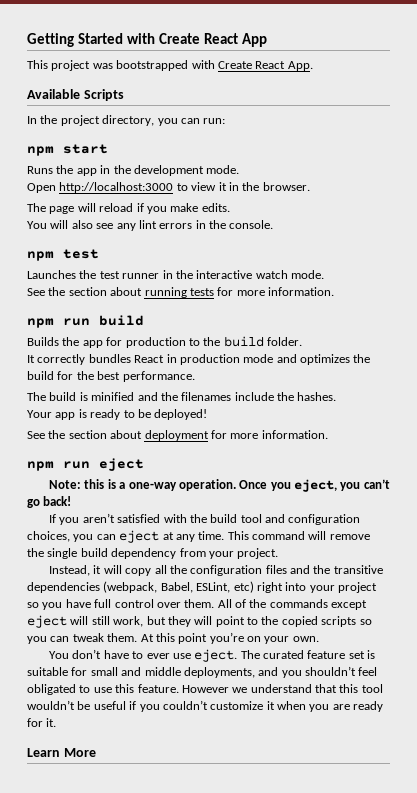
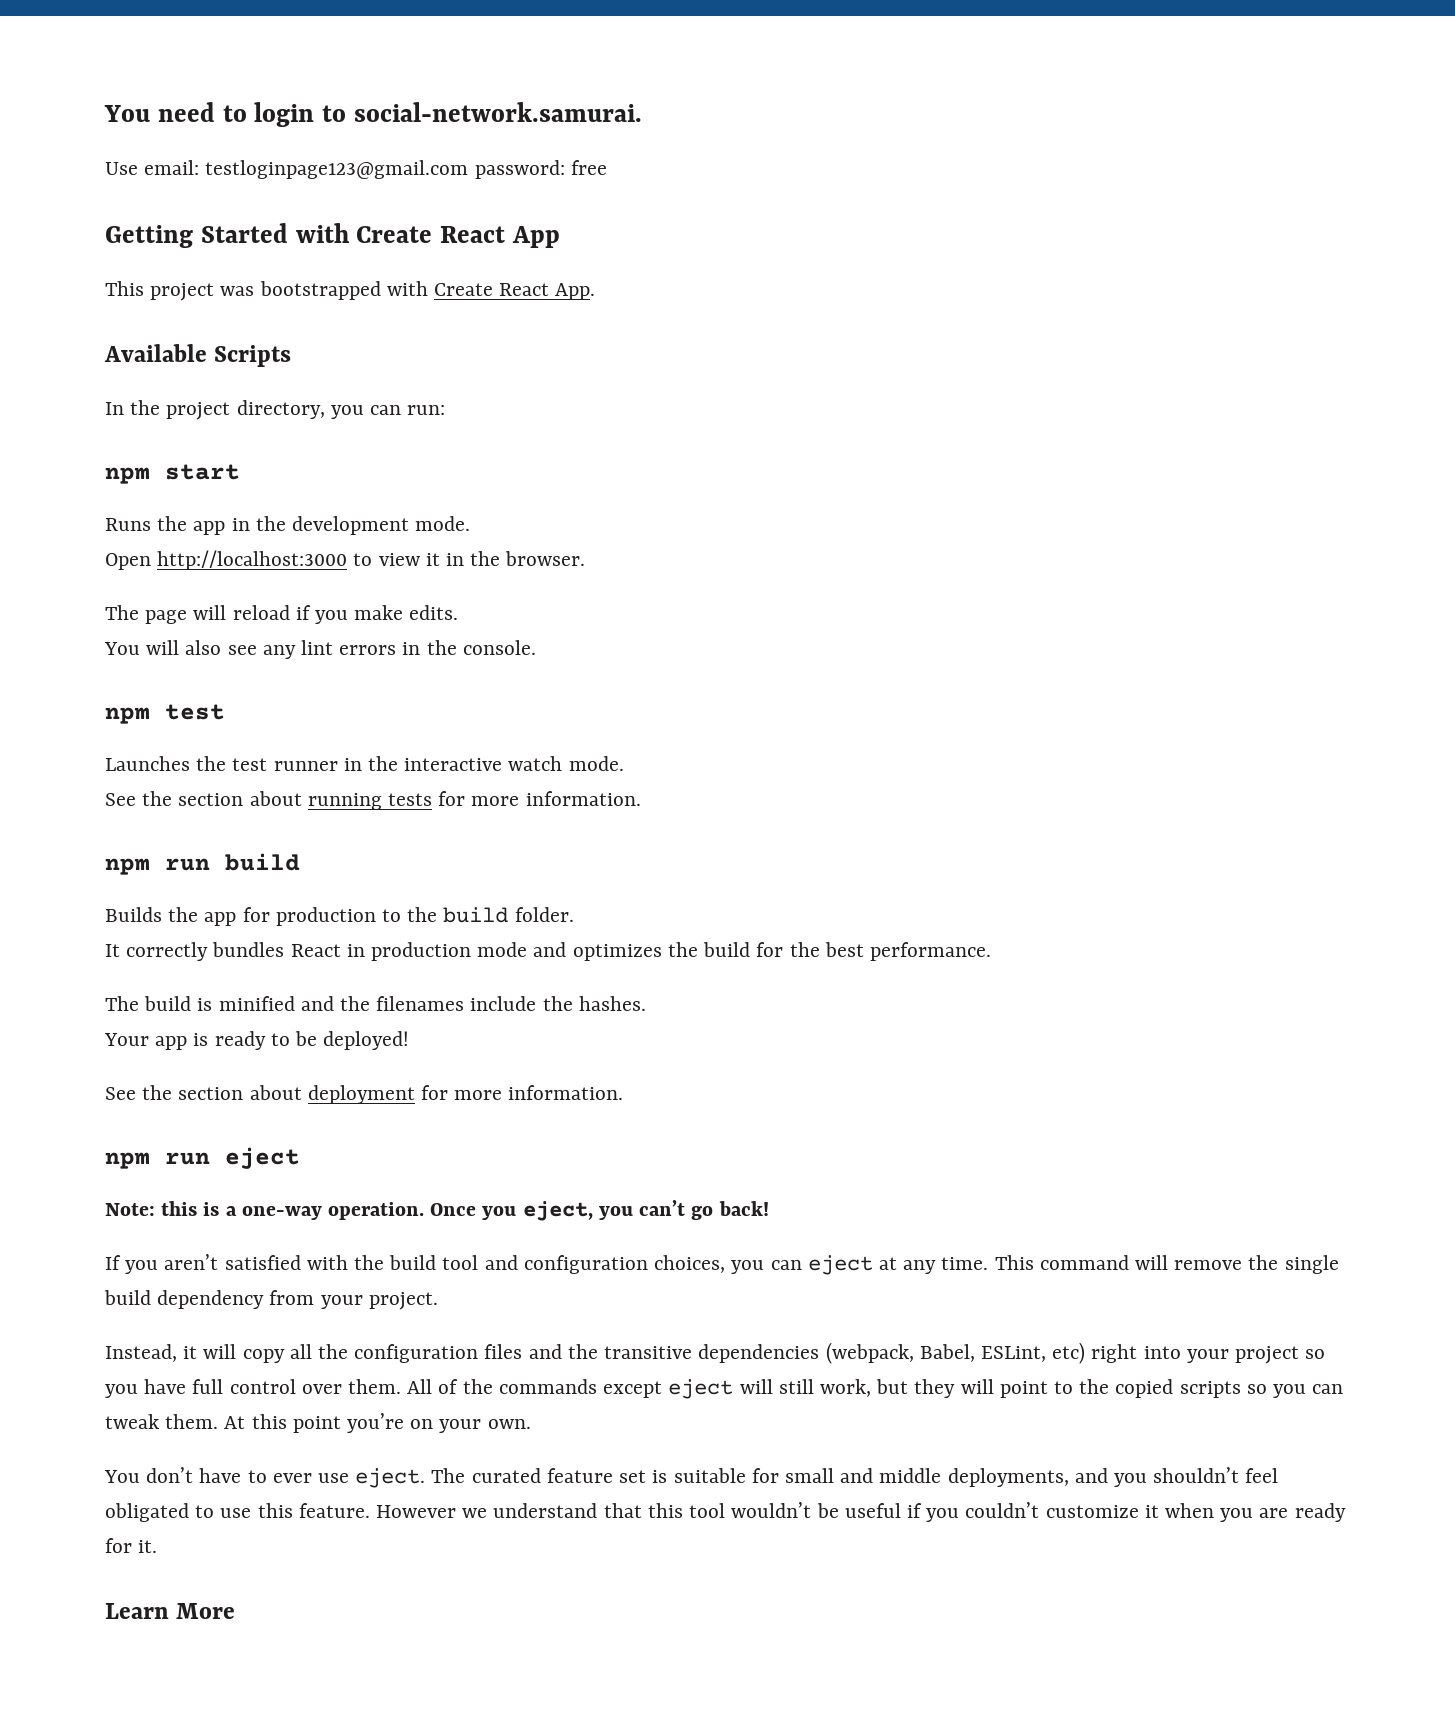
+ You need to login to social-network.samurai.
+ Use email: testloginpage123@gmail.com password: free

